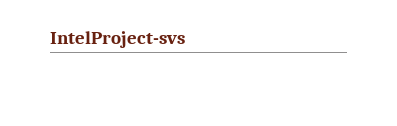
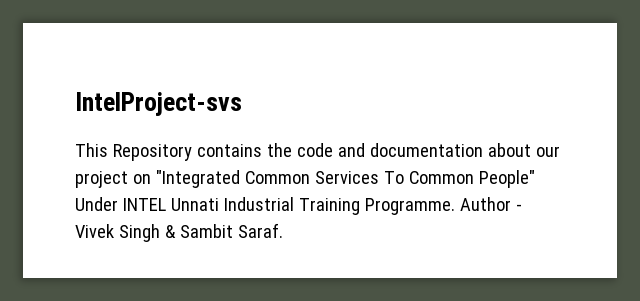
+ This Repository contains the code and documentation about our project on "Integrated Common Services To Common People" Under INTEL Unnati Industrial Training Programme. Author - Vivek Singh & Sambit Saraf.

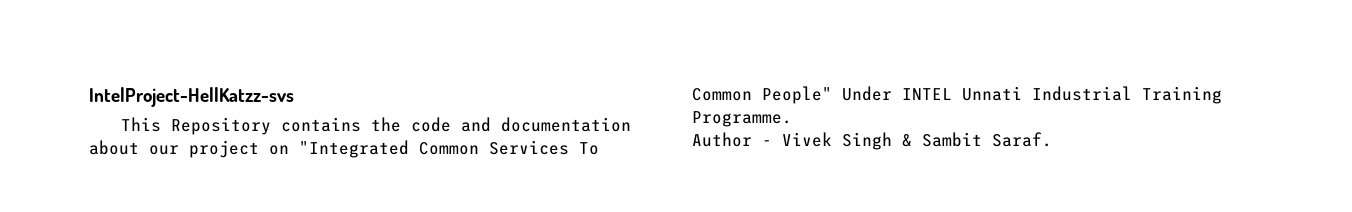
- IntelProject-svs
+ IntelProject-HellKatzz-svs
- This Repository contains the code and documentation about our project on "Integrated Common Services To Common People" Under INTEL Unnati Industrial Training Programme. Author - Vivek Singh & Sambit Saraf.
+ This Repository contains the code and documentation about our project on "Integrated Common Services To Common People" Under INTEL Unnati Industrial Training Programme.
+ Author - Vivek Singh & Sambit Saraf.

